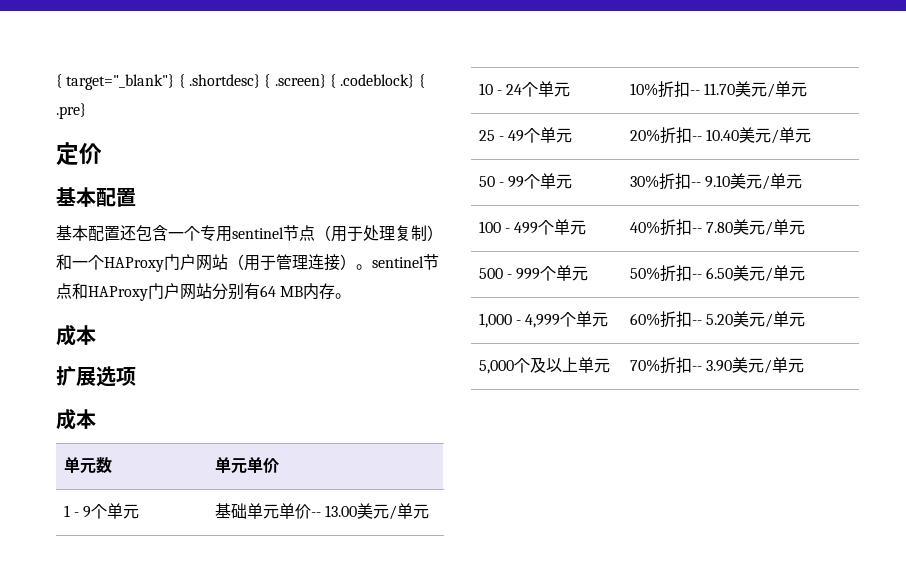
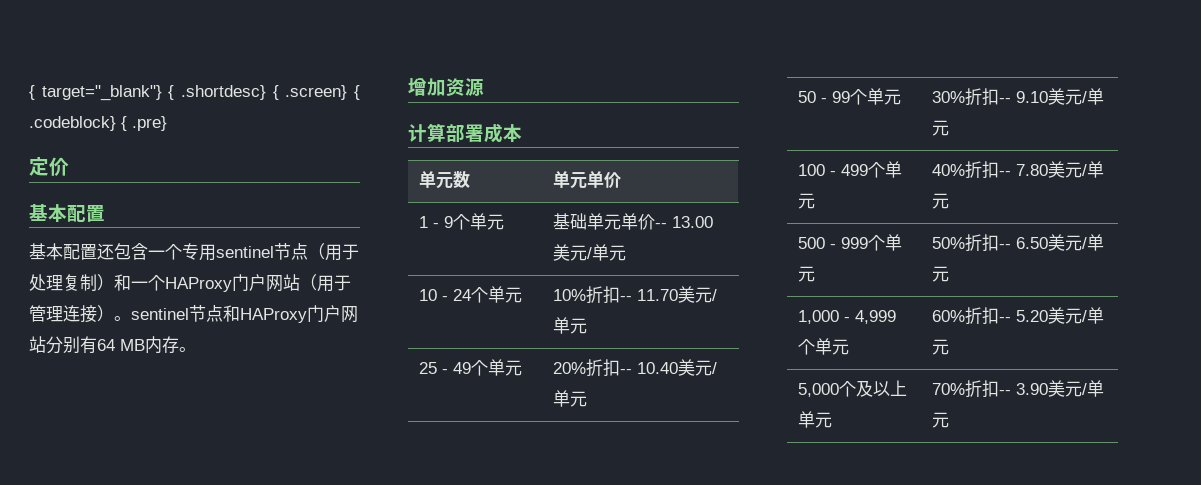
  基本配置还包含一个专用sentinel节点（用于处理复制）和一个HAProxy门户网站（用于管理连接）。sentinel节点和HAProxy门户网站分别有64 MB内存。
- 成本
- 扩展选项
- 成本
+ 增加资源
+ 计算部署成本

